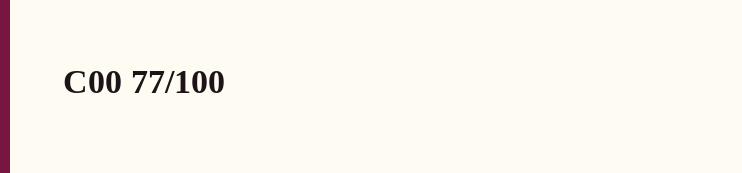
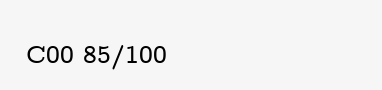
- C00 77/100
+ C00 85/100

